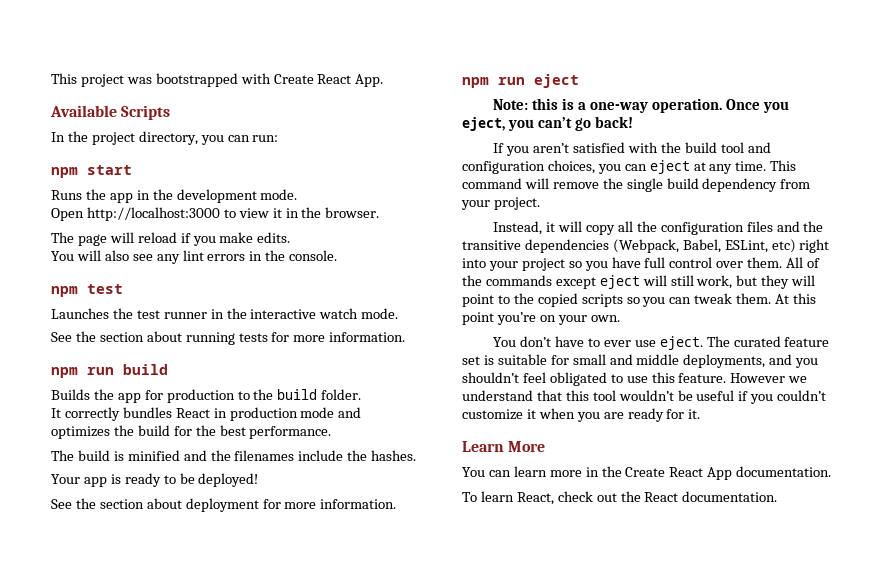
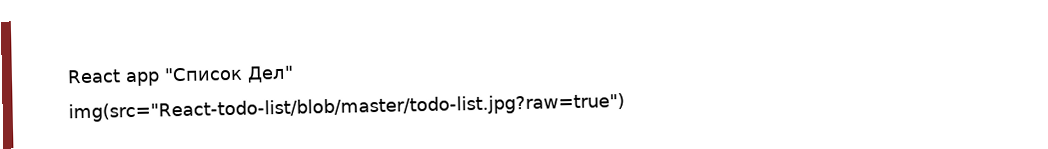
- This project was bootstrapped with Create React App.
- Available Scripts
- In the project directory, you can run:
- npm start
- Runs the app in the development mode.
- Open http://localhost:3000 to view it in the browser.
- The page will reload if you make edits.
- You will also see any lint errors in the console.
- npm test
- Launches the test runner in the interactive watch mode.
- See the section about running tests for more information.
- npm run build
- Builds the app for production to the build folder.
- It correctly bundles React in production mode and optimizes the build for the best performance.
- The build is minified and the filenames include the hashes.
- Your app is ready to be deployed!
- See the section about deployment for more information.
- npm run eject
- Note: this is a one-way operation. Once you eject, you can’t go back!
- If you aren’t satisfied with the build tool and configuration choices, you can eject at any time. This command will remove the single build dependency from your project.
- Instead, it will copy all the configuration files and the transitive dependencies (Webpack, Babel, ESLint, etc) right into your project so you have full control over them. All of the commands except eject will still work, but they will point to the copied scripts so you can tweak them. At this point you’re on your own.
- You don’t have to ever use eject. The curated feature set is suitable for small and middle deployments, and you shouldn’t feel obligated to use this feature. However we understand that this tool wouldn’t be useful if you couldn’t customize it when you are ready for it.
- Learn More
- You can learn more in the Create React App documentation.
- To learn React, check out the React documentation.
+ React app "Список Дел"
+ img(src="React-todo-list/blob/master/todo-list.jpg?raw=true")

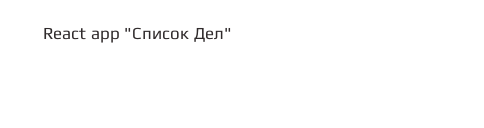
- img(src="React-todo-list/blob/master/todo-list.jpg?raw=true")

